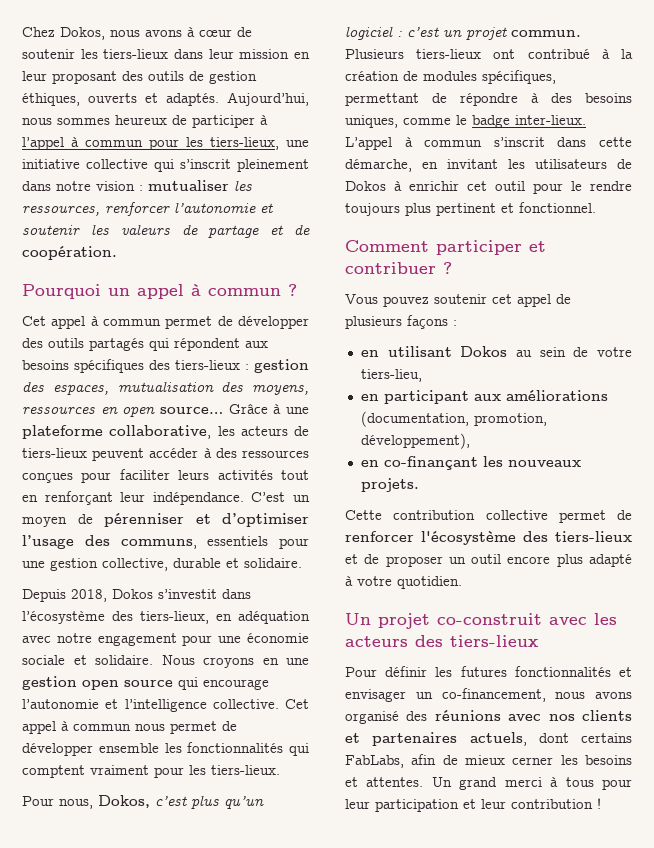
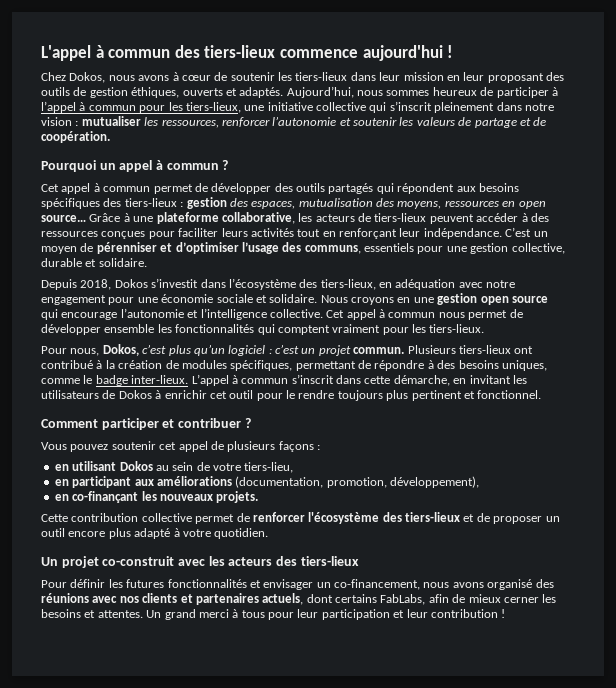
+ L'appel à commun des tiers-lieux commence aujourd'hui !

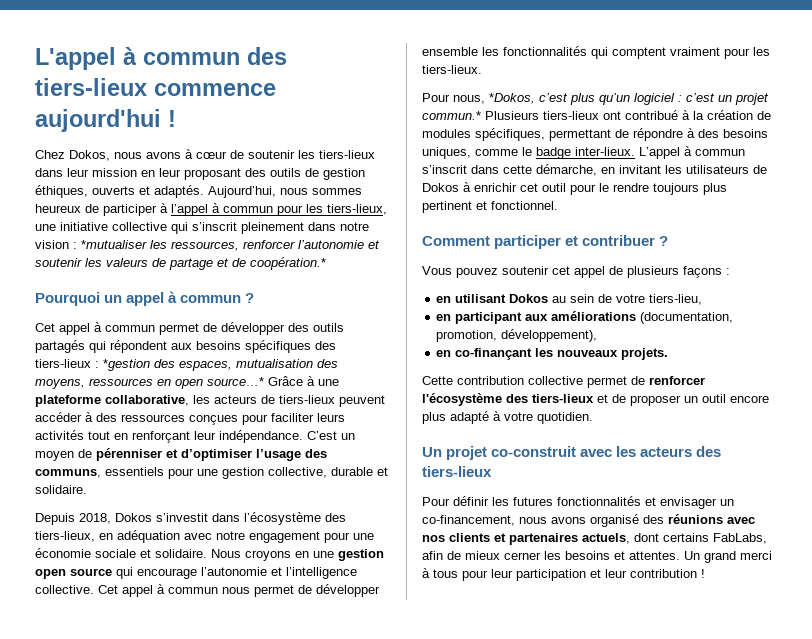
- Aujourd’hui, nous sommes heureux de participer à l’appel à commun pour les tiers-lieux, une initiative collective qui s’inscrit pleinement dans notre vision : mutualiser les ressources, renforcer l’autonomie et soutenir les valeurs de partage et de coopération.
+ Aujourd’hui, nous sommes heureux de participer à l’appel à commun pour les tiers-lieux, une initiative collective qui s’inscrit pleinement dans notre vision : *mutualiser les ressources, renforcer l’autonomie et soutenir les valeurs de partage et de coopération.*
- Cet appel à commun permet de développer des outils partagés qui répondent aux besoins spécifiques des tiers-lieux : gestion des espaces, mutualisation des moyens, ressources en open source… Grâce à une plateforme collaborative, les acteurs de tiers-lieux peuvent accéder à des ressources conçues pour faciliter leurs activités tout en renforçant leur indépendance.
+ Cet appel à commun permet de développer des outils partagés qui répondent aux besoins spécifiques des tiers-lieux : *gestion des espaces, mutualisation des moyens, ressources en open source…* Grâce à une plateforme collaborative, les acteurs de tiers-lieux peuvent accéder à des ressources conçues pour faciliter leurs activités tout en renforçant leur indépendance.
- Pour nous, Dokos, c’est plus qu’un logiciel : c’est un projet commun. Plusieurs tiers-lieux ont contribué à la création de modules spécifiques, permettant de répondre à des besoins uniques, comme le badge inter-lieux.
+ Pour nous, *Dokos, c’est plus qu’un logiciel : c’est un projet commun.* Plusieurs tiers-lieux ont contribué à la création de modules spécifiques, permettant de répondre à des besoins uniques, comme le badge inter-lieux.

